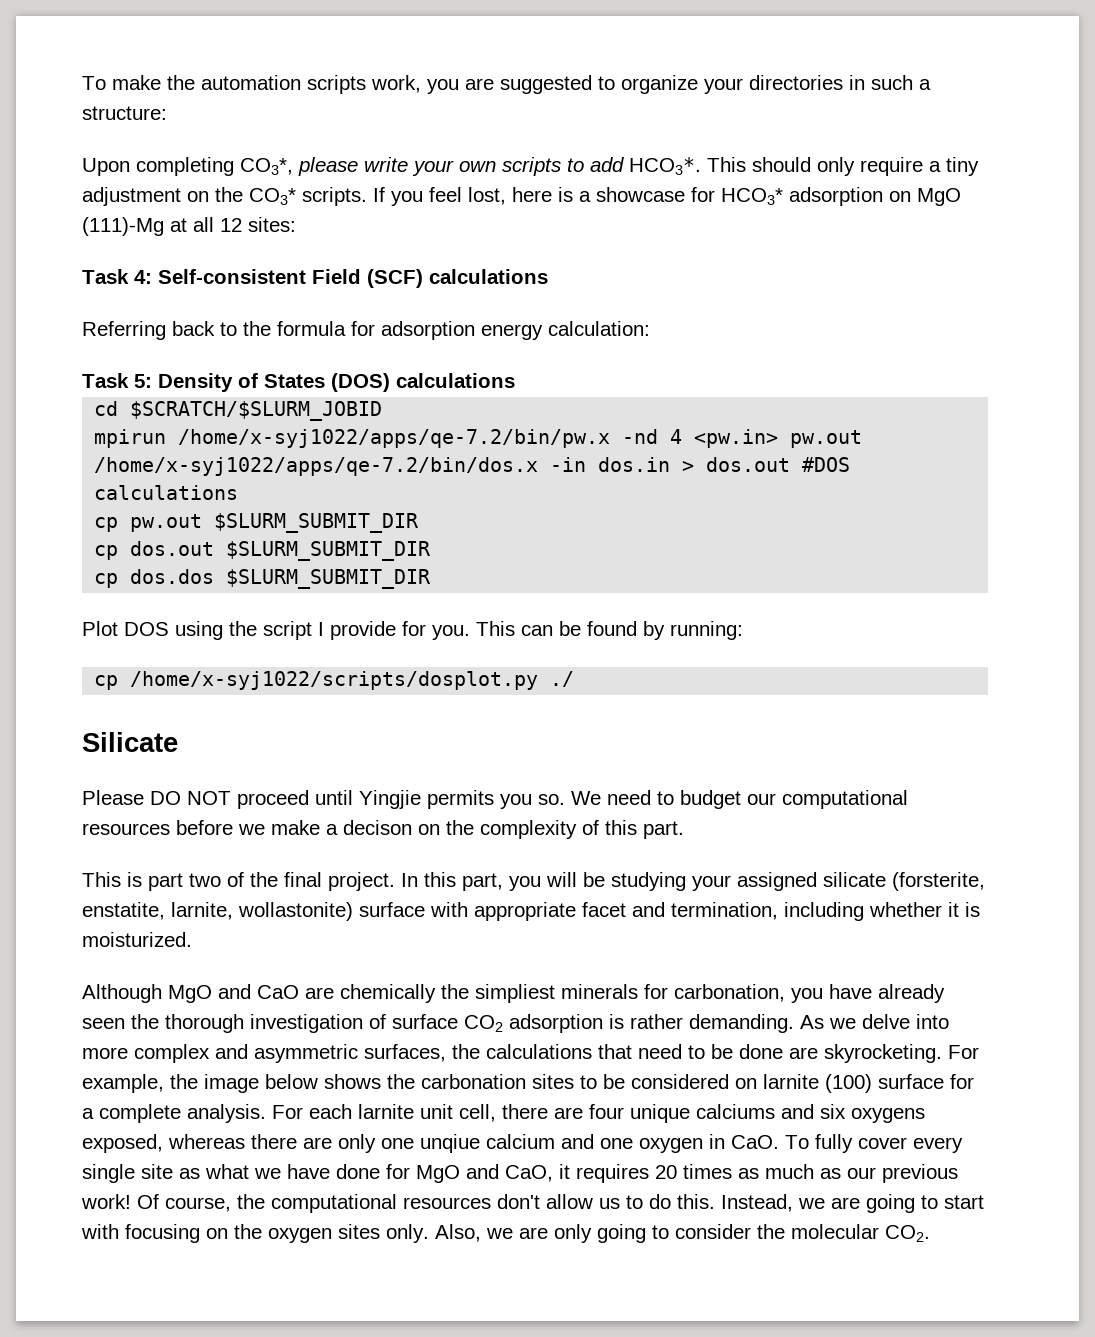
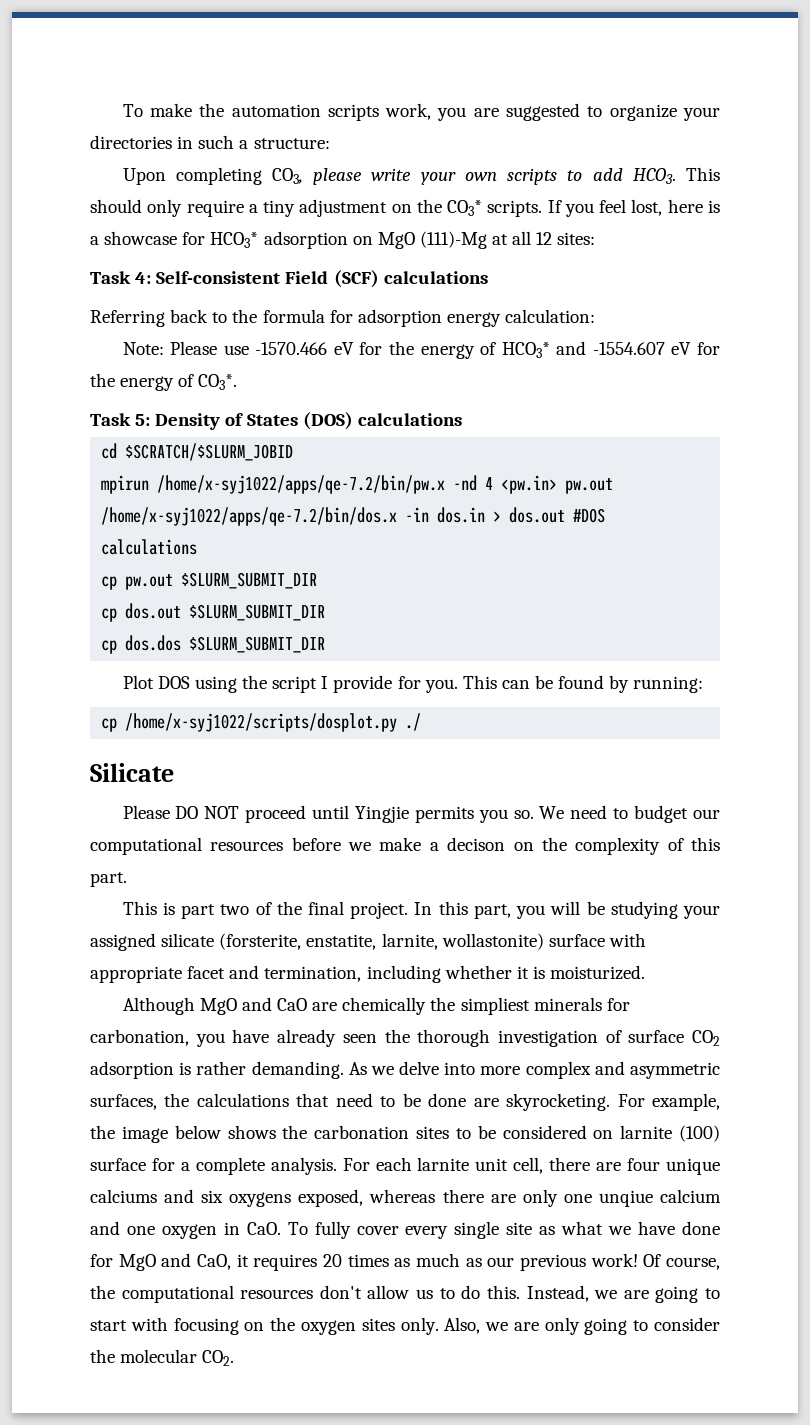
- Upon completing CO3*, please write your own scripts to add HCO3*.
+ Upon completing CO3, please write your own scripts to add HCO3.
+ Note: Please use -1570.466 eV for the energy of HCO3* and -1554.607 eV for the energy of CO3*.

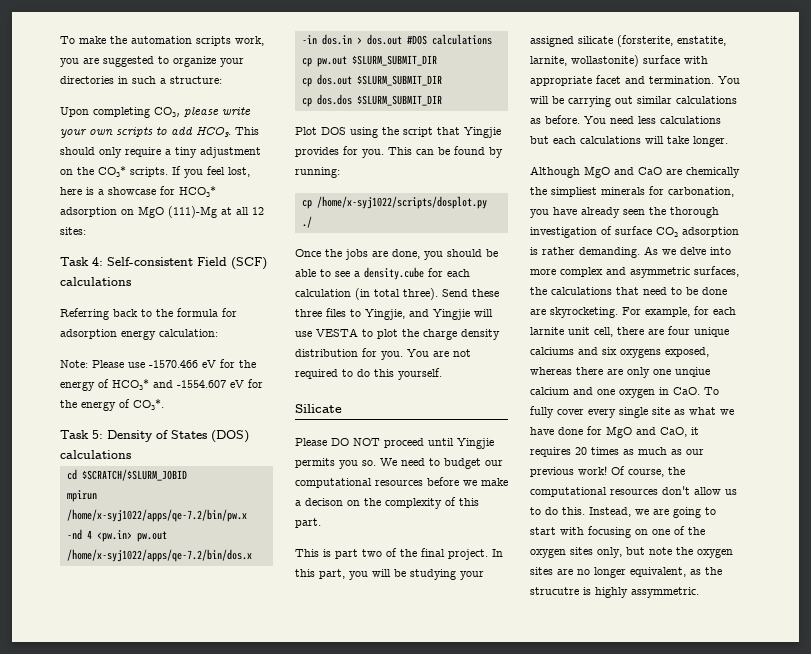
- Plot DOS using the script I provide for you.
+ Plot DOS using the script that Yingjie provides for you.
+ Once the jobs are done, you should be able to see a density.cube for each calculation (in total three). Send these three files to Yingjie, and Yingjie will use VESTA to plot the charge density distribution for you. You are not required to do this yourself.
- In this part, you will be studying your assigned silicate (forsterite, enstatite, larnite, wollastonite) surface with appropriate facet and termination, including whether it is moisturized.
+ In this part, you will be studying your assigned silicate (forsterite, enstatite, larnite, wollastonite) surface with appropriate facet and termination. You will be carrying out similar calculations as before. You need less calculations but each calculations will take longer.
- For example, the image below shows the carbonation sites to be considered on larnite (100) surface for a complete analysis. For each larnite unit cell, there are four unique calciums and six oxygens exposed, whereas there are only one unqiue calcium and one oxygen in CaO. To fully cover every single site as what we have done for MgO and CaO, it requires 20 times as much as our previous work!
+ For example, for each larnite unit cell, there are four unique calciums and six oxygens exposed, whereas there are only one unqiue calcium and one oxygen in CaO. To fully cover every single site as what we have done for MgO and CaO, it requires 20 times as much as our previous work!
- Instead, we are going to start with focusing on the oxygen sites only. Also, we are only going to consider the molecular CO2.
+ Instead, we are going to start with focusing on one of the oxygen sites only, but note the oxygen sites are no longer equivalent, as the strucutre is highly assymmetric.

